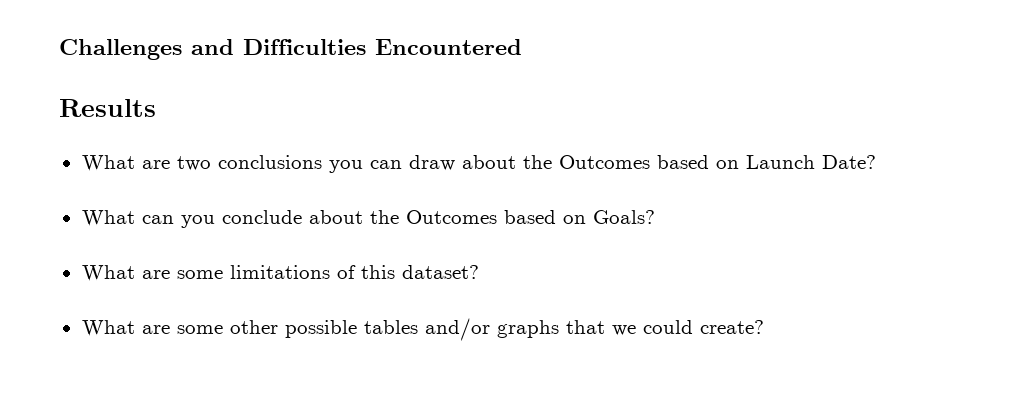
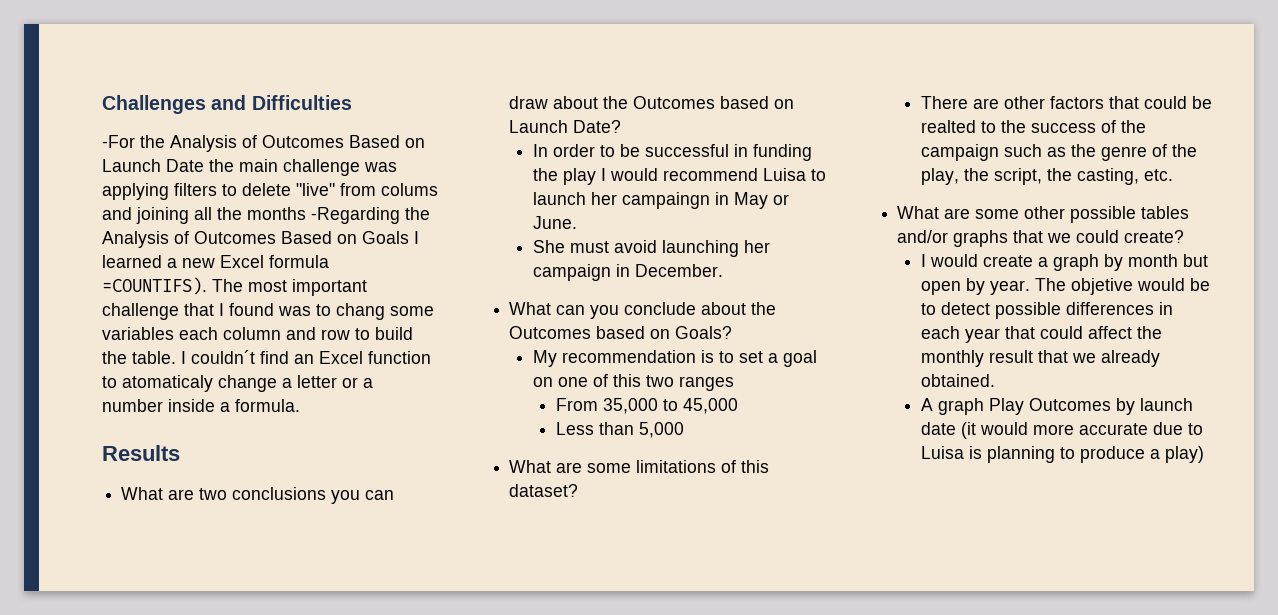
- Challenges and Difficulties Encountered
+ Challenges and Difficulties
+ -For the Analysis of Outcomes Based on Launch Date the main challenge was applying filters to delete "live" from colums and joining all the months -Regarding the Analysis of Outcomes Based on Goals I learned a new Excel formula =COUNTIFS). The most important challenge that I found was to chang some variables each column and row to build the table. I couldn´t find an Excel function to atomaticaly change a letter or a number inside a formula.
+ In order to be successful in funding the play I would recommend Luisa to launch her campaingn in May or June.
+ She must avoid launching her campaign in December.
+ My recommendation is to set a goal on one of this two ranges
+ From 35,000 to 45,000
+ Less than 5,000
+ There are other factors that could be realted to the success of the campaign such as the genre of the play, the script, the casting, etc.
+ I would create a graph by month but open by year. The objetive would be to detect possible differences in each year that could affect the monthly result that we already obtained.
+ A graph Play Outcomes by launch date (it would more accurate due to Luisa is planning to produce a play)

